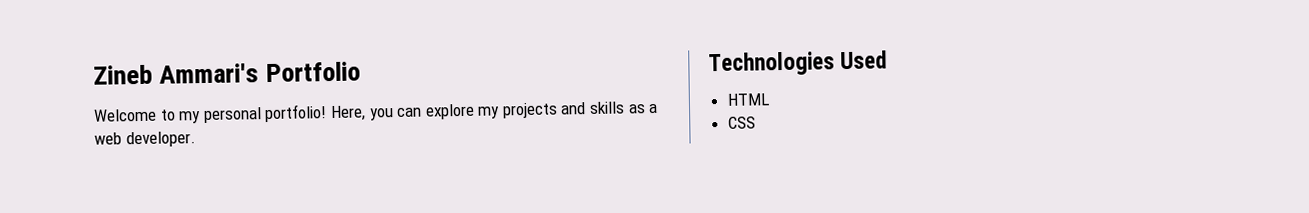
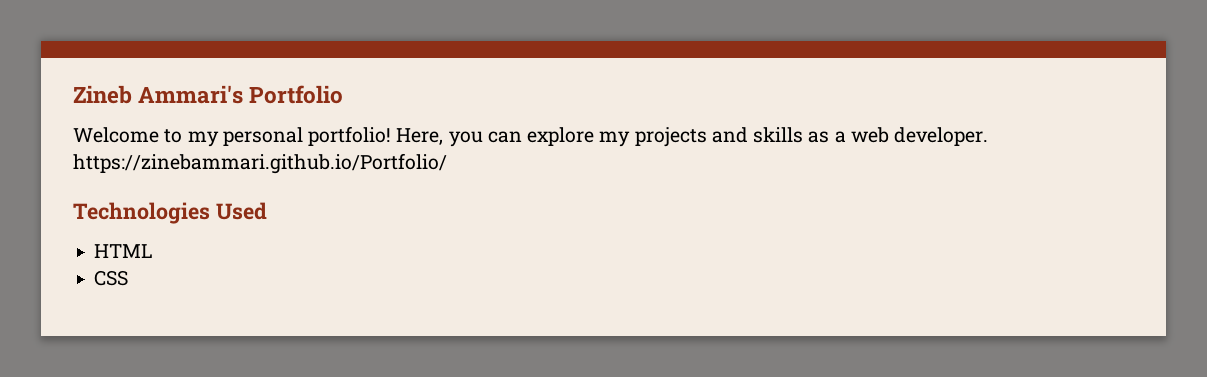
- Here, you can explore my projects and skills as a web developer.
+ Here, you can explore my projects and skills as a web developer. https://zinebammari.github.io/Portfolio/

